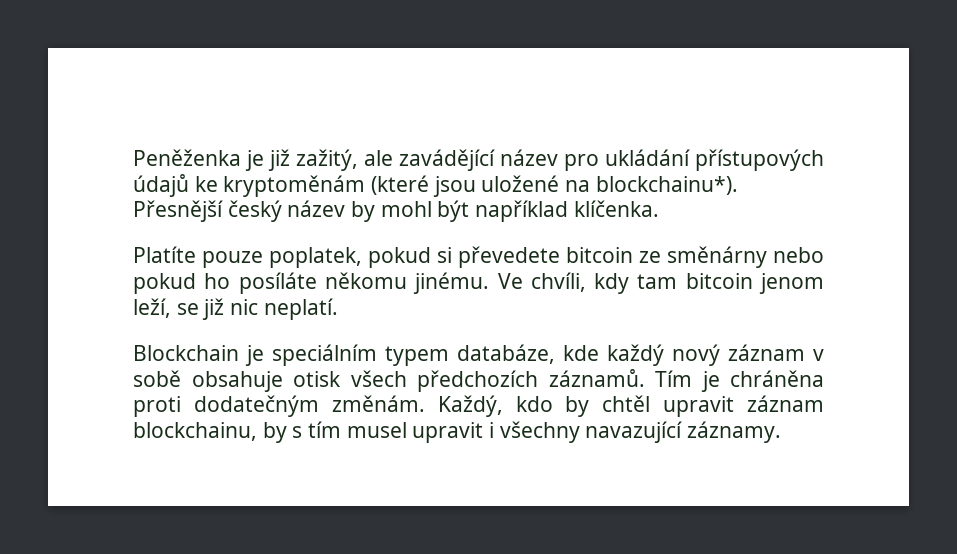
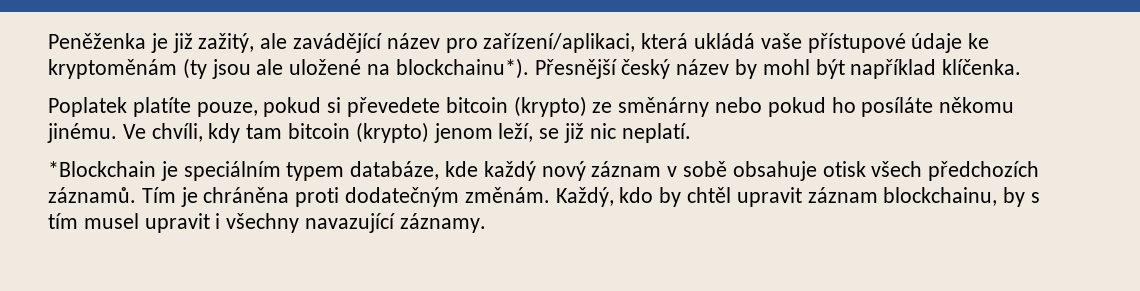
- Peněženka je již zažitý, ale zavádějící název pro ukládání přístupových údajů ke kryptoměnám (které jsou uložené na blockchainu*).
+ Peněženka je již zažitý, ale zavádějící název pro zařízení/aplikaci, která ukládá vaše přístupové údaje ke kryptoměnám (ty jsou ale uložené na blockchainu*).
- Platíte pouze poplatek, pokud si převedete bitcoin ze směnárny nebo pokud ho posíláte někomu jinému.
+ Poplatek platíte pouze, pokud si převedete bitcoin (krypto) ze směnárny nebo pokud ho posíláte někomu jinému.
- Ve chvíli, kdy tam bitcoin jenom leží, se již nic neplatí.
+ Ve chvíli, kdy tam bitcoin (krypto) jenom leží, se již nic neplatí.
- Blockchain je speciálním typem databáze, kde každý nový záznam v sobě obsahuje otisk všech předchozích záznamů.
+ *Blockchain je speciálním typem databáze, kde každý nový záznam v sobě obsahuje otisk všech předchozích záznamů.

